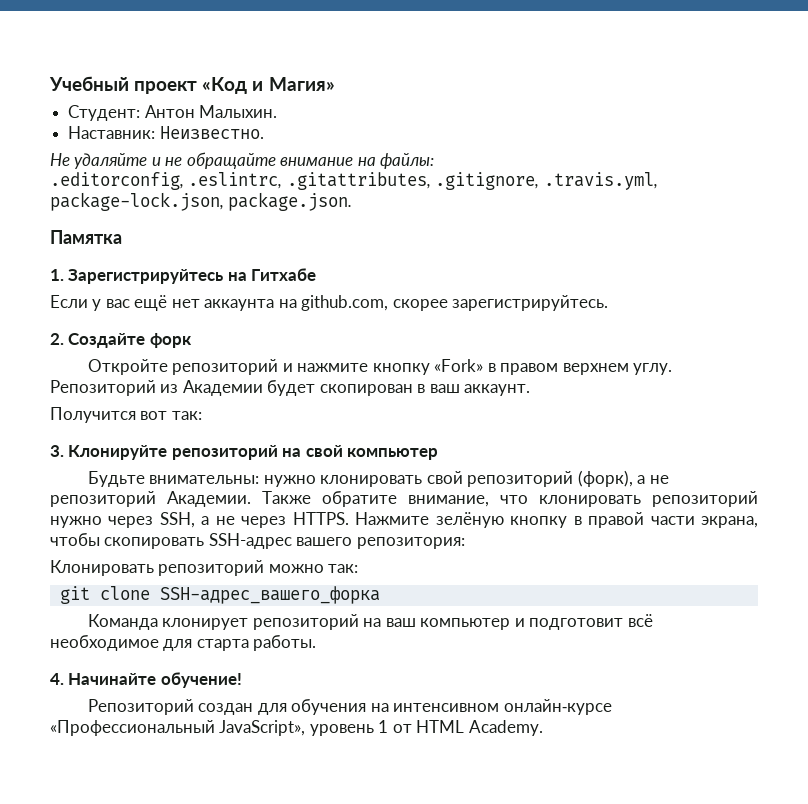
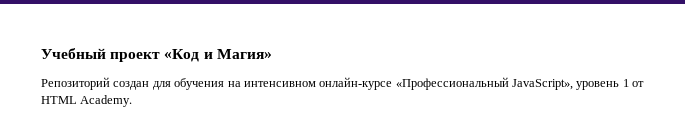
- Студент: Антон Малыхин.
- Наставник: Неизвестно.
- Не удаляйте и не обращайте внимание на файлы:
- .editorconfig, .eslintrc, .gitattributes, .gitignore, .travis.yml, package-lock.json, package.json.
- Памятка
- 1. Зарегистрируйтесь на Гитхабе
- Если у вас ещё нет аккаунта на github.com, скорее зарегистрируйтесь.
- 2. Создайте форк
- Откройте репозиторий и нажмите кнопку «Fork» в правом верхнем углу. Репозиторий из Академии будет скопирован в ваш аккаунт.
- Получится вот так:
- 3. Клонируйте репозиторий на свой компьютер
- Будьте внимательны: нужно клонировать свой репозиторий (форк), а не репозиторий Академии. Также обратите внимание, что клонировать репозиторий нужно через SSH, а не через HTTPS. Нажмите зелёную кнопку в правой части экрана, чтобы скопировать SSH-адрес вашего репозитория:
- Клонировать репозиторий можно так:
- git clone SSH-адрес_вашего_форка
- Команда клонирует репозиторий на ваш компьютер и подготовит всё необходимое для старта работы.
- 4. Начинайте обучение!

